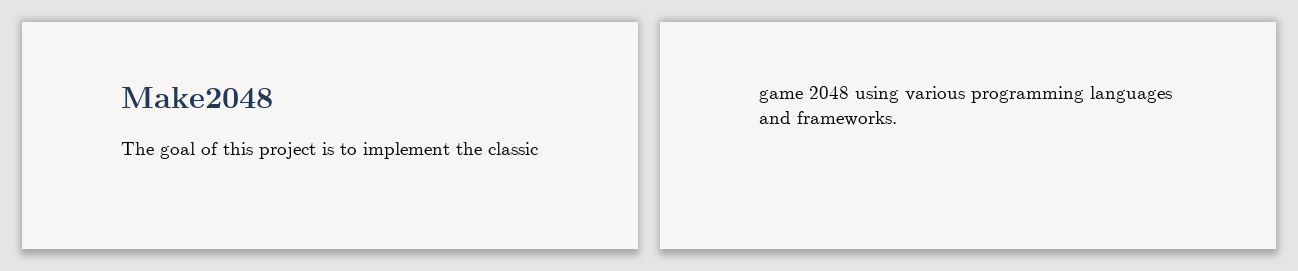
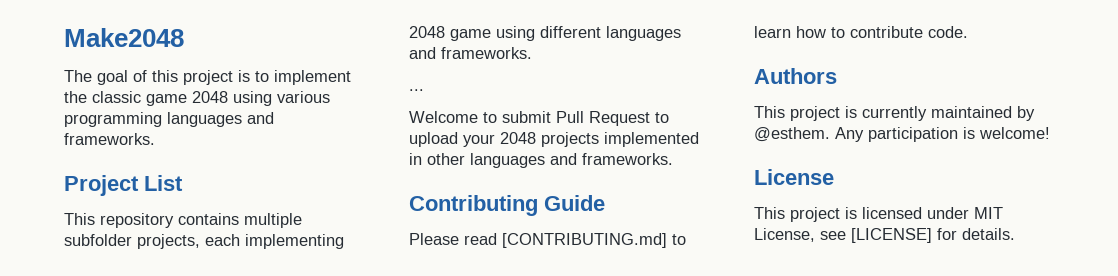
+ Project List
+ This repository contains multiple subfolder projects, each implementing 2048 game using different languages and frameworks.
+ ...
+ Welcome to submit Pull Request to upload your 2048 projects implemented in other languages and frameworks.
+ Contributing Guide
+ Please read [CONTRIBUTING.md] to learn how to contribute code.
+ Authors
+ This project is currently maintained by @esthem. Any participation is welcome!
+ License
+ This project is licensed under MIT License, see [LICENSE] for details.

